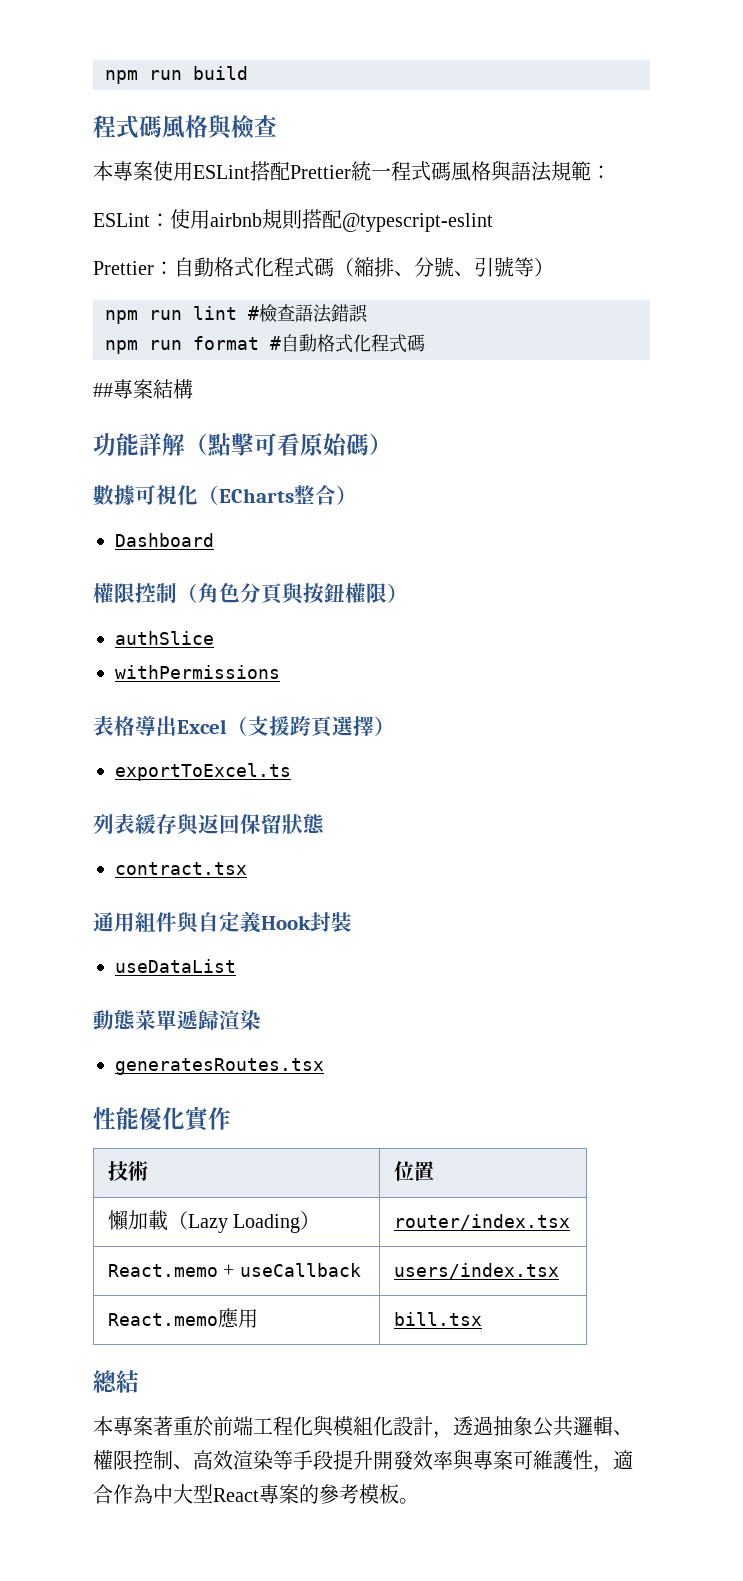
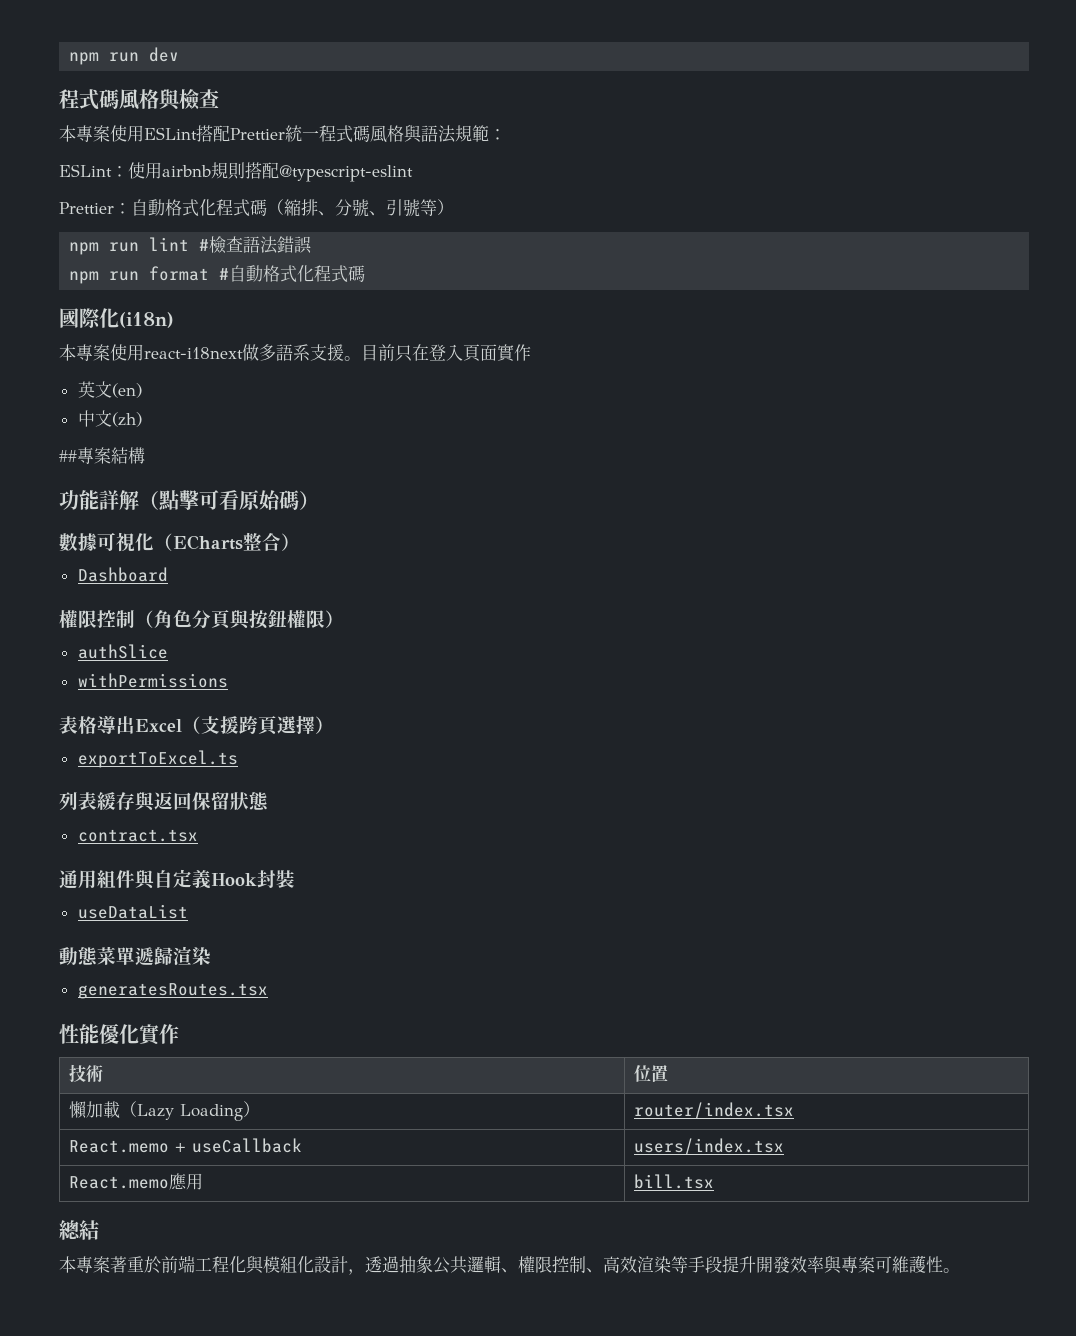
- npm run build
+ npm run dev
+ 國際化(i18n)
+ 本專案使用react-i18next做多語系支援。目前只在登入頁面實作
+ 英文(en)
+ 中文(zh)
- 本專案著重於前端工程化與模組化設計，透過抽象公共邏輯、權限控制、高效渲染等手段提升開發效率與專案可維護性，適合作為中大型React專案的參考模板。
+ 本專案著重於前端工程化與模組化設計，透過抽象公共邏輯、權限控制、高效渲染等手段提升開發效率與專案可維護性。

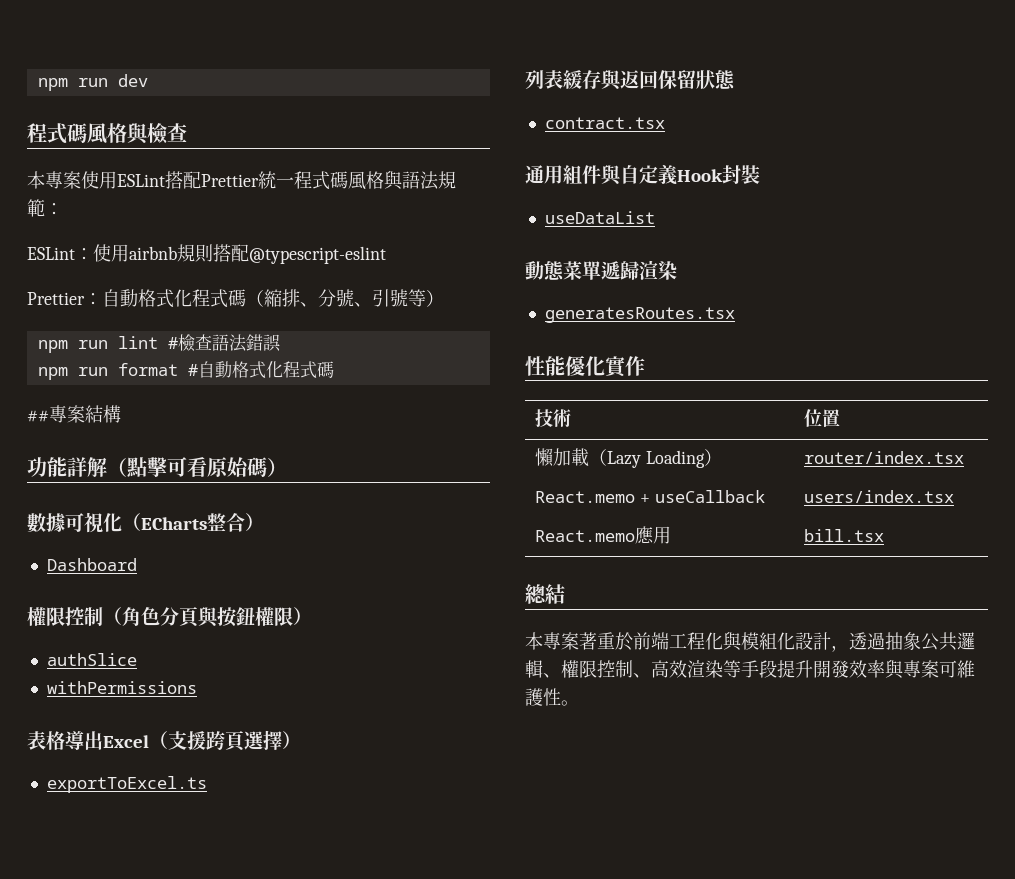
- 國際化(i18n)
- 本專案使用react-i18next做多語系支援。目前只在登入頁面實作
- 英文(en)
- 中文(zh)

